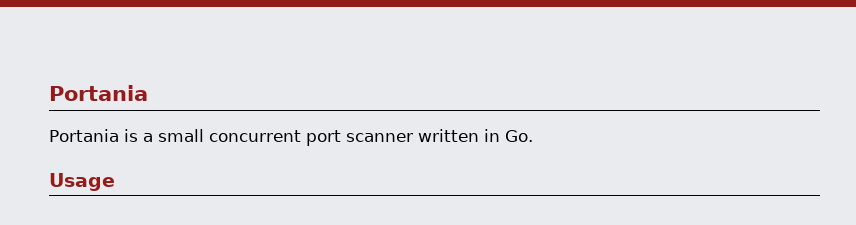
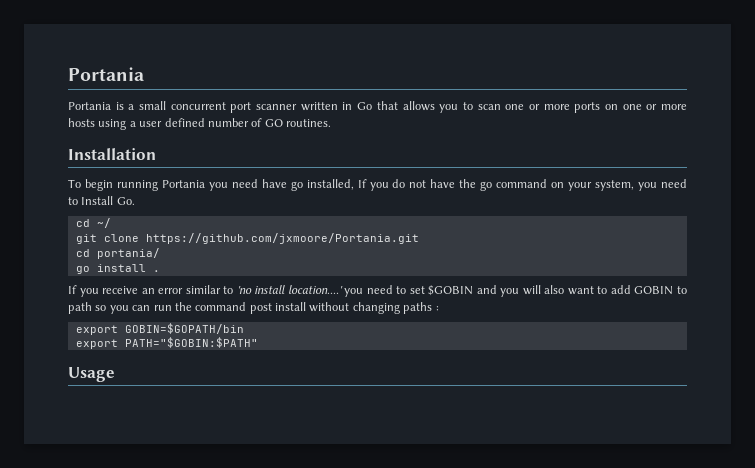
- Portania is a small concurrent port scanner written in Go.
+ Portania is a small concurrent port scanner written in Go that allows you to scan one or more ports on one or more hosts using a user defined number of GO routines.
+ Installation
+ To begin running Portania you need have go installed, If you do not have the go command on your system, you need to Install Go.
+ cd ~/
+ git clone https://github.com/jxmoore/Portania.git
+ cd portania/
+ go install .
+ If you receive an error similar to 'no install location....' you need to set $GOBIN and you will also want to add GOBIN to path so you can run the command post install without changing paths :
+ export GOBIN=$GOPATH/bin
+ export PATH="$GOBIN:$PATH"

